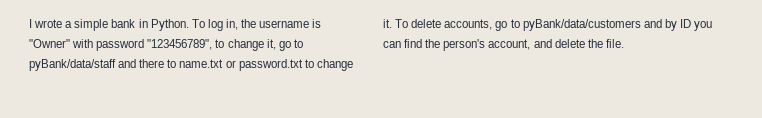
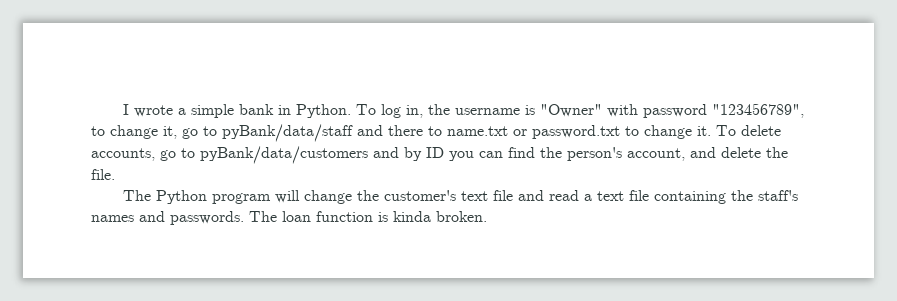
+ The Python program will change the customer's text file and read a text file containing the staff's names and passwords. The loan function is kinda broken.

